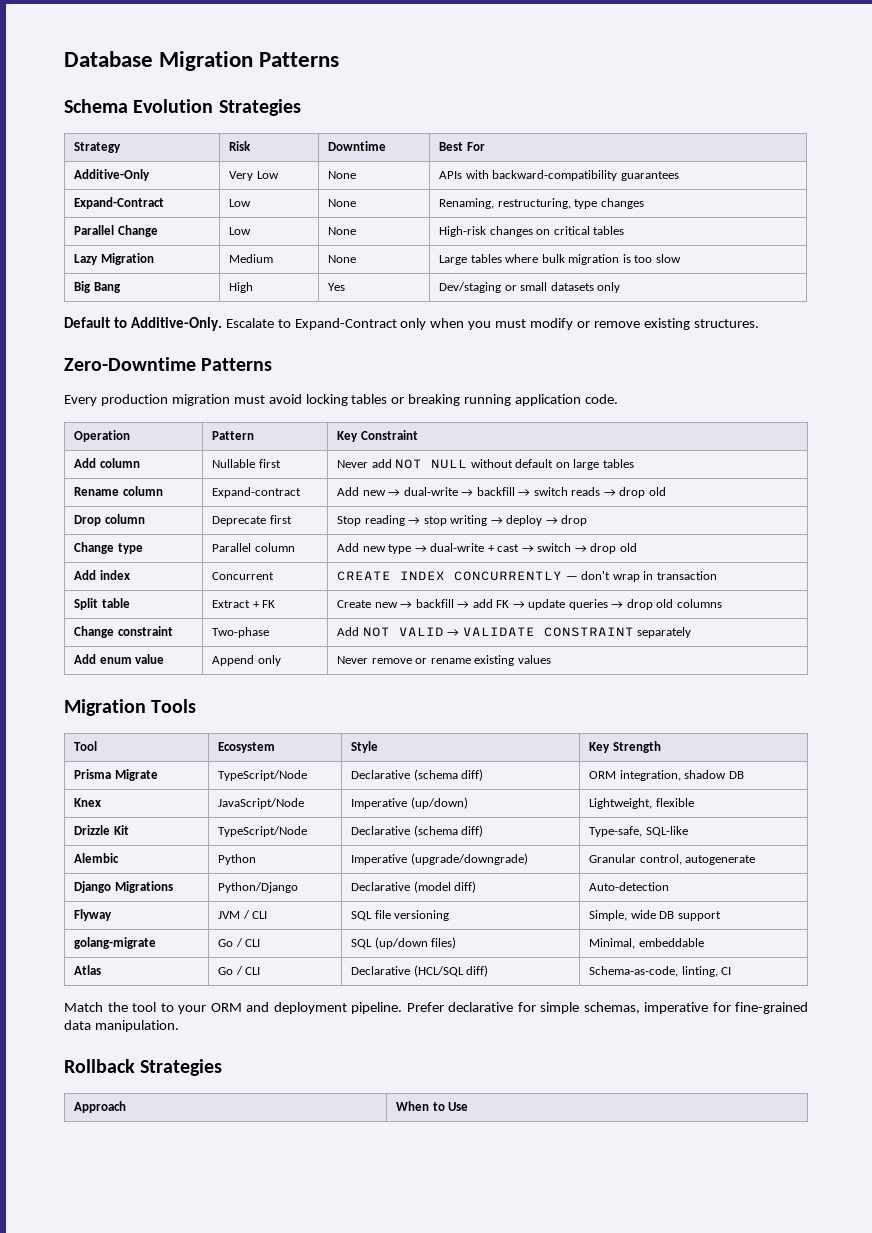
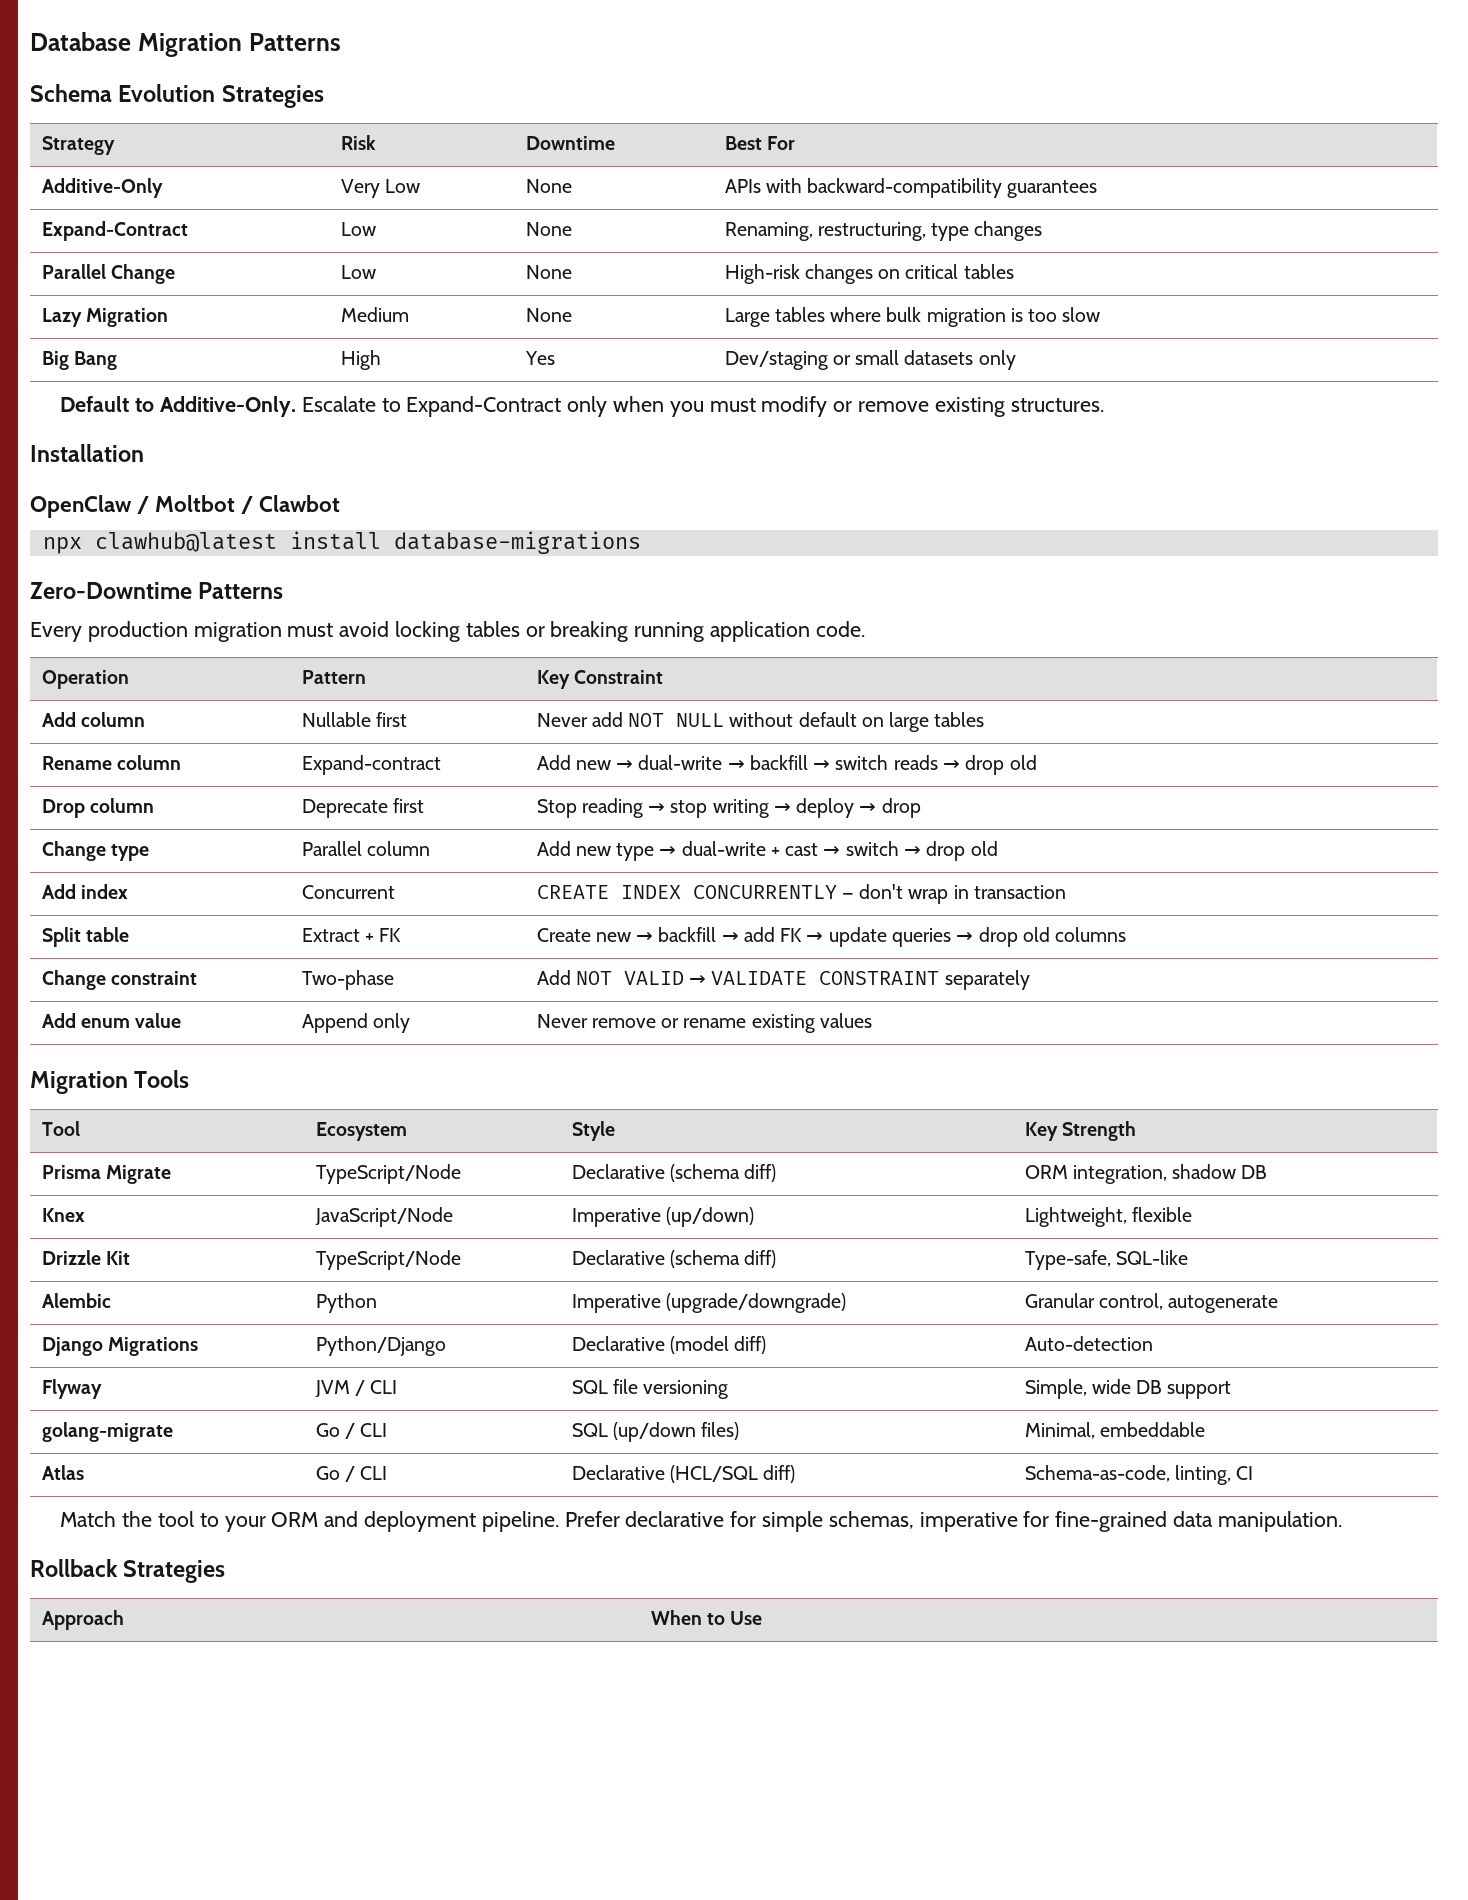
+ Installation
+ OpenClaw / Moltbot / Clawbot
+ npx clawhub@latest install database-migrations

